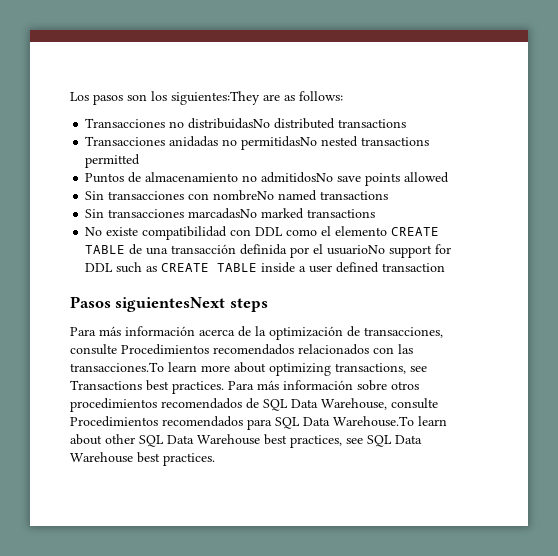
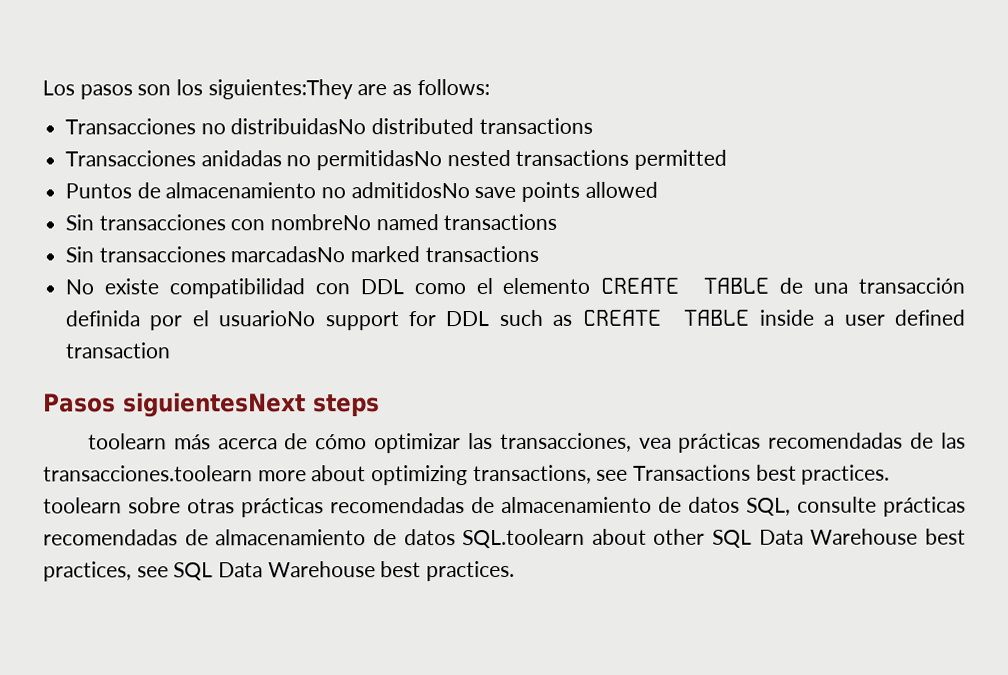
- Para más información acerca de la optimización de transacciones, consulte Procedimientos recomendados relacionados con las transacciones.To learn more about optimizing transactions, see Transactions best practices. Para más información sobre otros procedimientos recomendados de SQL Data Warehouse, consulte Procedimientos recomendados para SQL Data Warehouse.To learn about other SQL Data Warehouse best practices, see SQL Data Warehouse best practices.
+ toolearn más acerca de cómo optimizar las transacciones, vea prácticas recomendadas de las transacciones.toolearn more about optimizing transactions, see Transactions best practices. toolearn sobre otras prácticas recomendadas de almacenamiento de datos SQL, consulte prácticas recomendadas de almacenamiento de datos SQL.toolearn about other SQL Data Warehouse best practices, see SQL Data Warehouse best practices.

